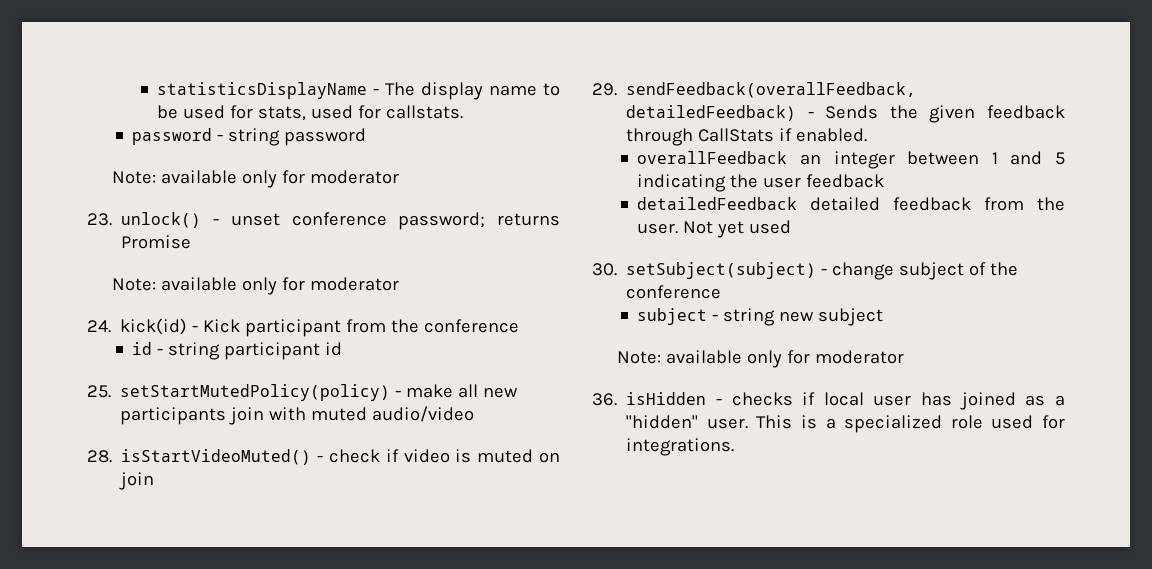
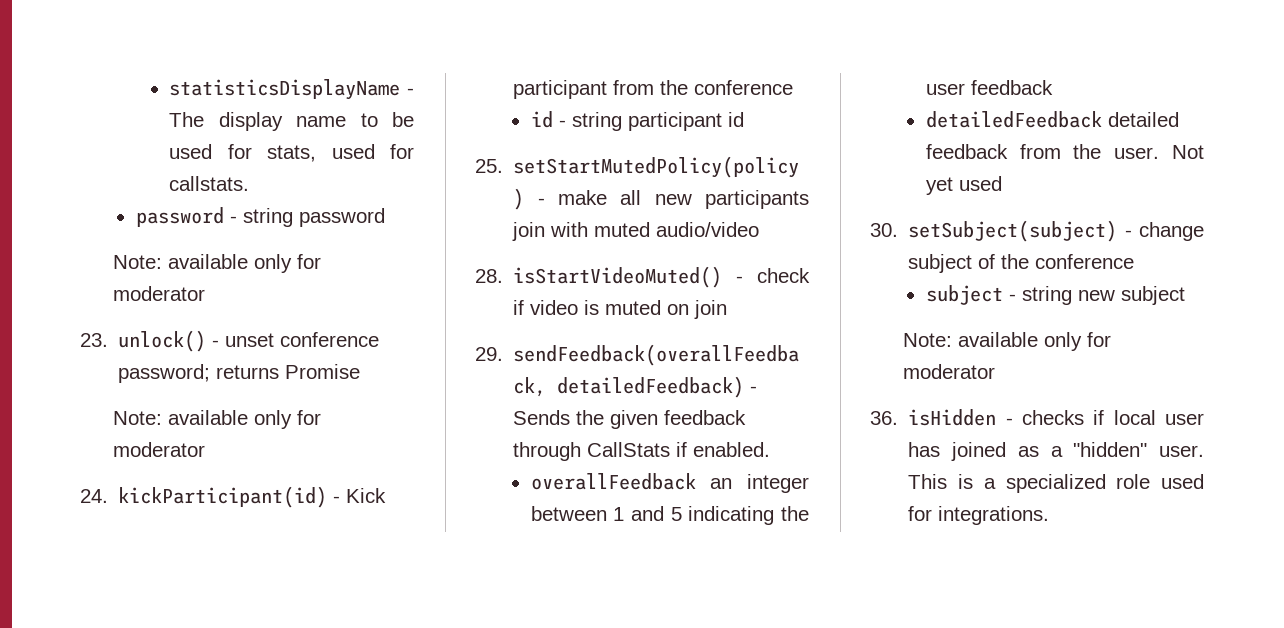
- 24. kick(id) - Kick participant from the conference
+ 24. kickParticipant(id) - Kick participant from the conference

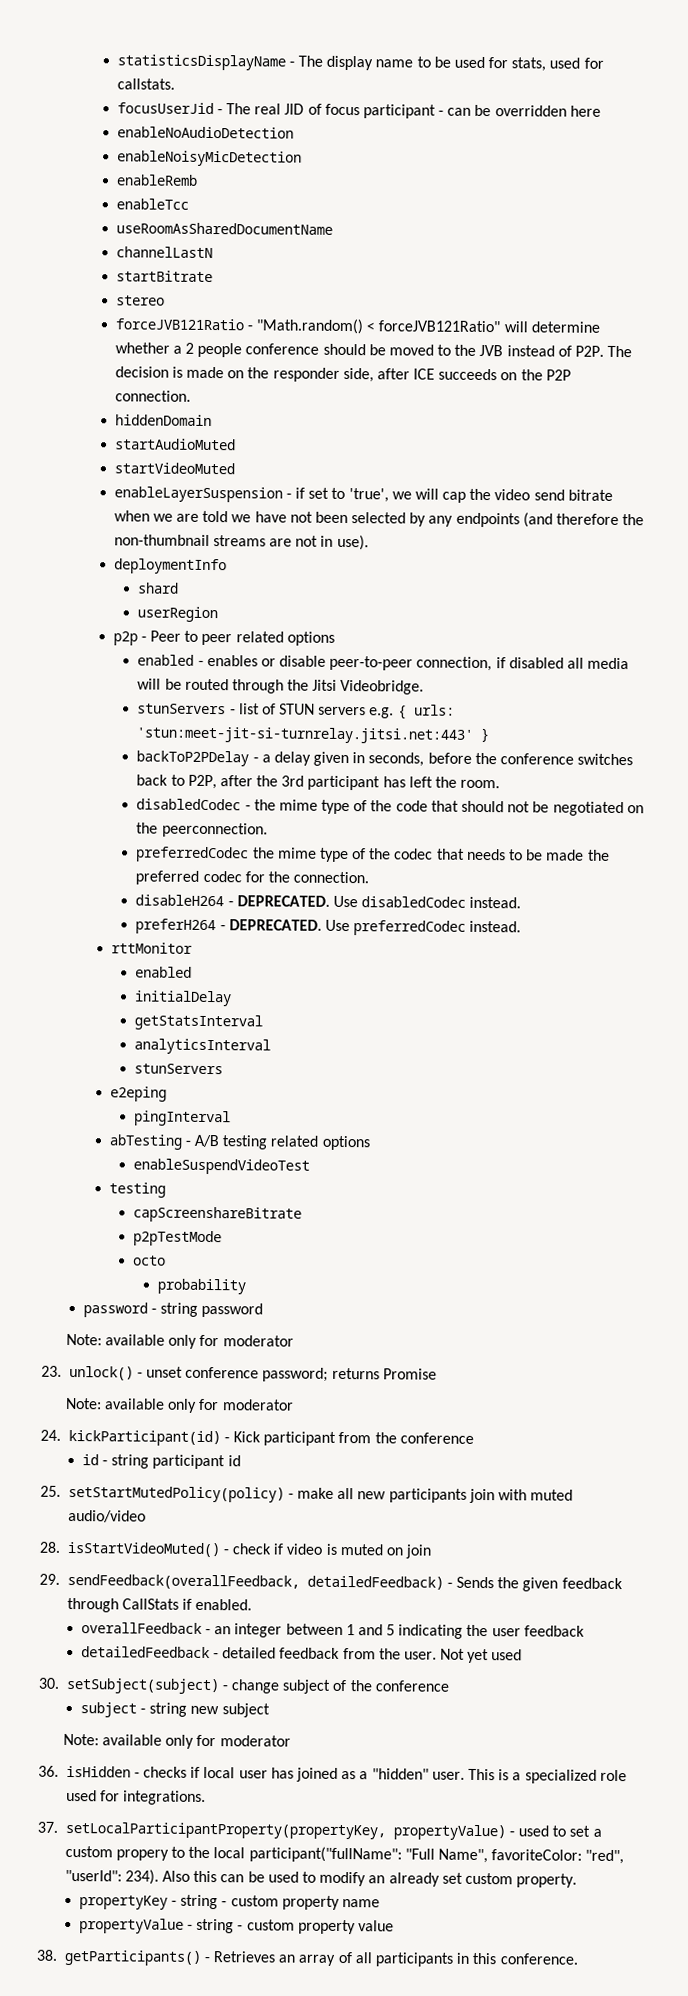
+ focusUserJid - The real JID of focus participant - can be overridden here
+ enableNoAudioDetection
+ enableNoisyMicDetection
+ enableRemb
+ enableTcc
+ useRoomAsSharedDocumentName
+ channelLastN
+ startBitrate
+ stereo
+ forceJVB121Ratio - "Math.random() < forceJVB121Ratio" will determine whether a 2 people conference should be moved to the JVB instead of P2P. The decision is made on the responder side, after ICE succeeds on the P2P connection.
+ hiddenDomain
+ startAudioMuted
+ startVideoMuted
+ enableLayerSuspension - if set to 'true', we will cap the video send bitrate when we are told we have not been selected by any endpoints (and therefore the non-thumbnail streams are not in use).
+ deploymentInfo
+ shard
+ userRegion
+ p2p - Peer to peer related options
+ enabled - enables or disable peer-to-peer connection, if disabled all media will be routed through the Jitsi Videobridge.
+ stunServers - list of STUN servers e.g. { urls: 'stun:meet-jit-si-turnrelay.jitsi.net:443' }
+ backToP2PDelay - a delay given in seconds, before the conference switches back to P2P, after the 3rd participant has left the room.
+ disabledCodec - the mime type of the code that should not be negotiated on the peerconnection.
+ preferredCodec the mime type of the codec that needs to be made the preferred codec for the connection.
+ disableH264 - DEPRECATED. Use disabledCodec instead.
+ preferH264 - DEPRECATED. Use preferredCodec instead.
+ rttMonitor
+ enabled
+ initialDelay
+ getStatsInterval
+ analyticsInterval
+ stunServers
+ e2eping
+ pingInterval
+ abTesting - A/B testing related options
+ enableSuspendVideoTest
+ testing
+ capScreenshareBitrate
+ p2pTestMode
+ octo
+ probability
- overallFeedback an integer between 1 and 5 indicating the user feedback
+ overallFeedback - an integer between 1 and 5 indicating the user feedback
- detailedFeedback detailed feedback from the user.
+ detailedFeedback - detailed feedback from the user.
+ 37. setLocalParticipantProperty(propertyKey, propertyValue) - used to set a custom propery to the local participant("fullName": "Full Name", favoriteColor: "red", "userId": 234). Also this can be used to modify an already set custom property.
+ propertyKey - string - custom property name
+ propertyValue - string - custom property value
+ 38. getParticipants() - Retrieves an array of all participants in this conference.

